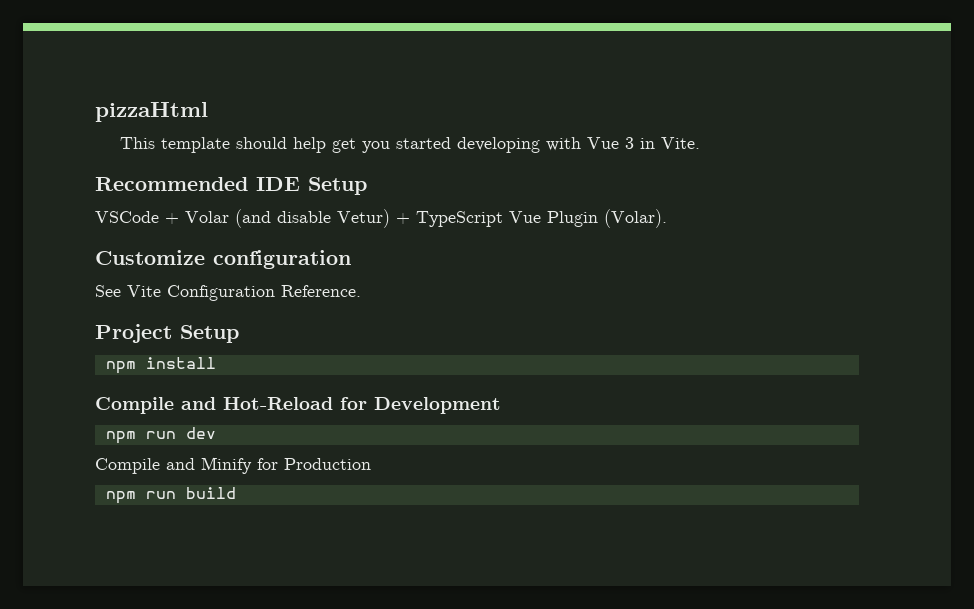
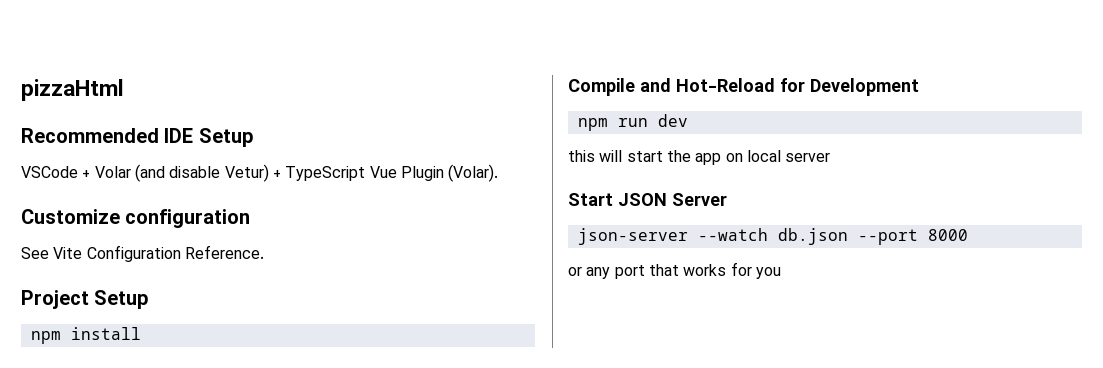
- This template should help get you started developing with Vue 3 in Vite.
- Compile and Minify for Production
- npm run build
+ this will start the app on local server
+ Start JSON Server
+ json-server --watch db.json --port 8000
+ or any port that works for you

